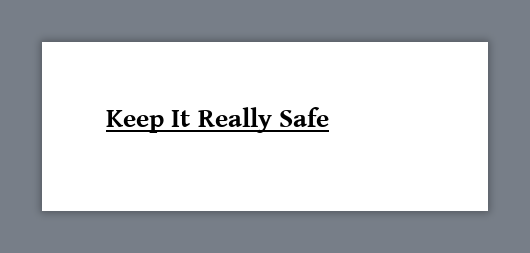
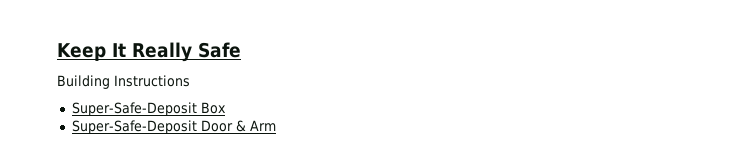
+ Building Instructions
+ Super-Safe-Deposit Box
+ Super-Safe-Deposit Door & Arm

